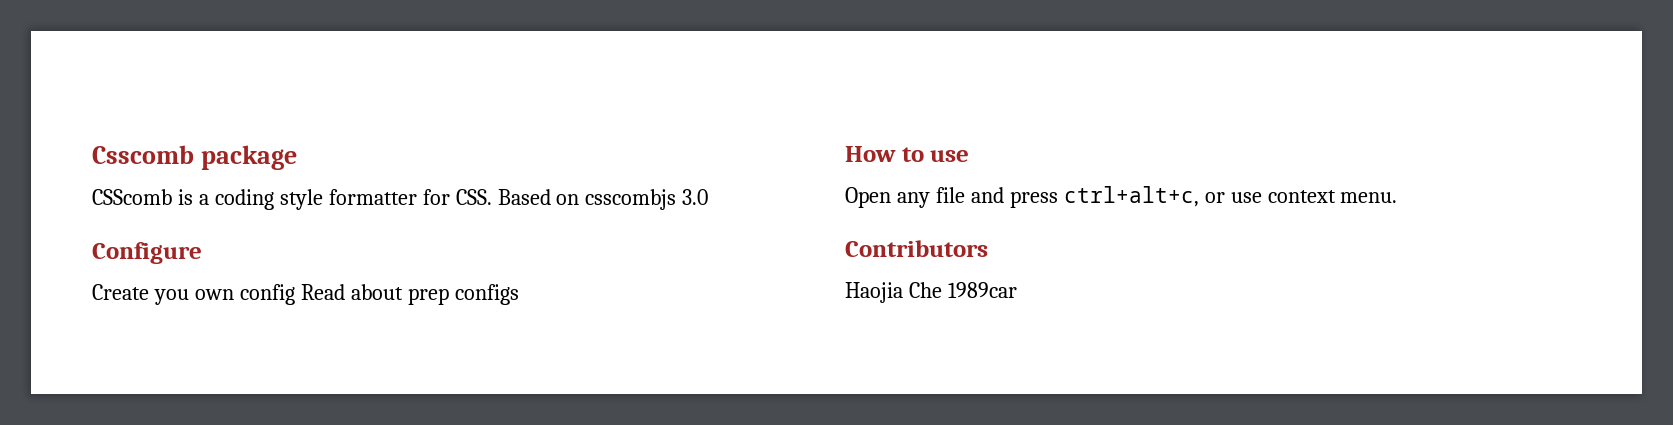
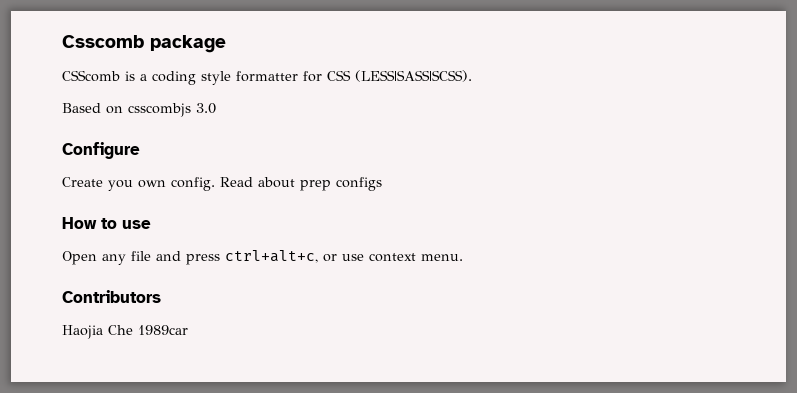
- CSScomb is a coding style formatter for CSS. Based on csscombjs 3.0
+ CSScomb is a coding style formatter for CSS (LESS|SASS|SCSS).
+ Based on csscombjs 3.0
- Create you own config Read about prep configs
+ Create you own config. Read about prep configs

